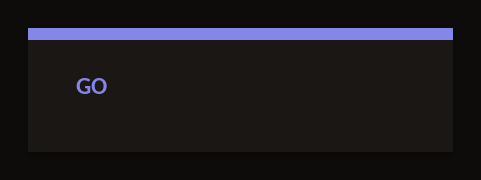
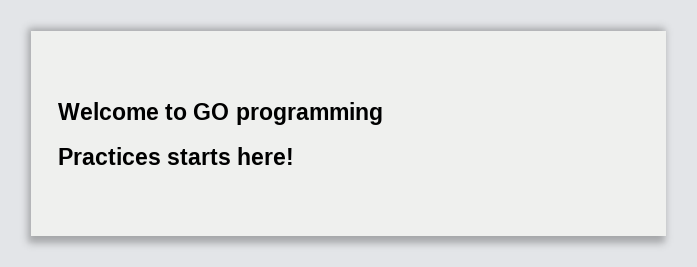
- GO
+ Welcome to GO programming
+ Practices starts here!

